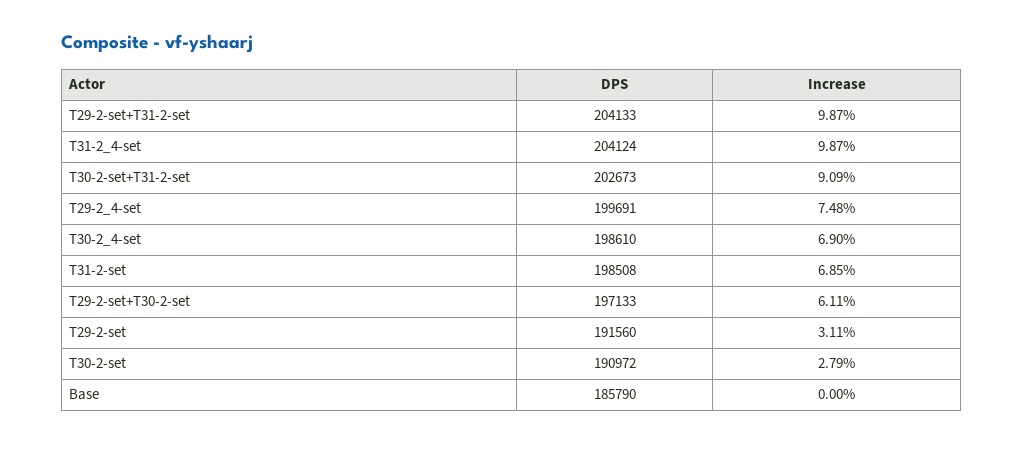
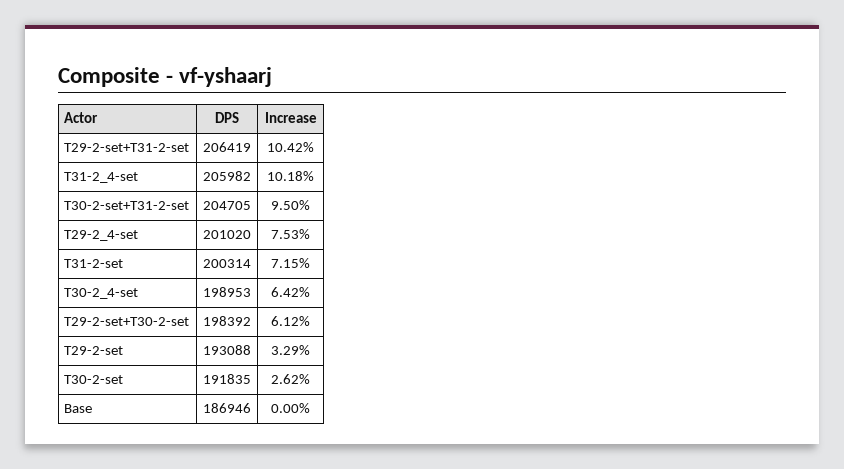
- T29-2-set+T31-2-set | 204133 | 9.87%
+ T29-2-set+T31-2-set | 206419 | 10.42%
- T31-2_4-set | 204124 | 9.87%
+ T31-2_4-set | 205982 | 10.18%
- T30-2-set+T31-2-set | 202673 | 9.09%
+ T30-2-set+T31-2-set | 204705 | 9.50%
- T29-2_4-set | 199691 | 7.48%
- T30-2_4-set | 198610 | 6.90%
- T31-2-set | 198508 | 6.85%
+ T29-2_4-set | 201020 | 7.53%
+ T31-2-set | 200314 | 7.15%
+ T30-2_4-set | 198953 | 6.42%
- T29-2-set+T30-2-set | 197133 | 6.11%
+ T29-2-set+T30-2-set | 198392 | 6.12%
- T29-2-set | 191560 | 3.11%
+ T29-2-set | 193088 | 3.29%
- T30-2-set | 190972 | 2.79%
+ T30-2-set | 191835 | 2.62%
- Base | 185790 | 0.00%
+ Base | 186946 | 0.00%

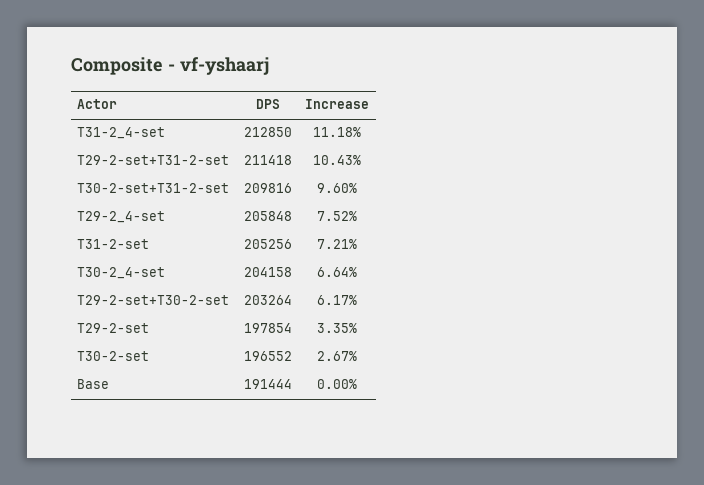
- T29-2-set+T31-2-set | 206419 | 10.42%
- T31-2_4-set | 205982 | 10.18%
+ T31-2_4-set | 212850 | 11.18%
+ T29-2-set+T31-2-set | 211418 | 10.43%
- T30-2-set+T31-2-set | 204705 | 9.50%
+ T30-2-set+T31-2-set | 209816 | 9.60%
- T29-2_4-set | 201020 | 7.53%
+ T29-2_4-set | 205848 | 7.52%
- T31-2-set | 200314 | 7.15%
+ T31-2-set | 205256 | 7.21%
- T30-2_4-set | 198953 | 6.42%
+ T30-2_4-set | 204158 | 6.64%
- T29-2-set+T30-2-set | 198392 | 6.12%
+ T29-2-set+T30-2-set | 203264 | 6.17%
- T29-2-set | 193088 | 3.29%
+ T29-2-set | 197854 | 3.35%
- T30-2-set | 191835 | 2.62%
+ T30-2-set | 196552 | 2.67%
- Base | 186946 | 0.00%
+ Base | 191444 | 0.00%

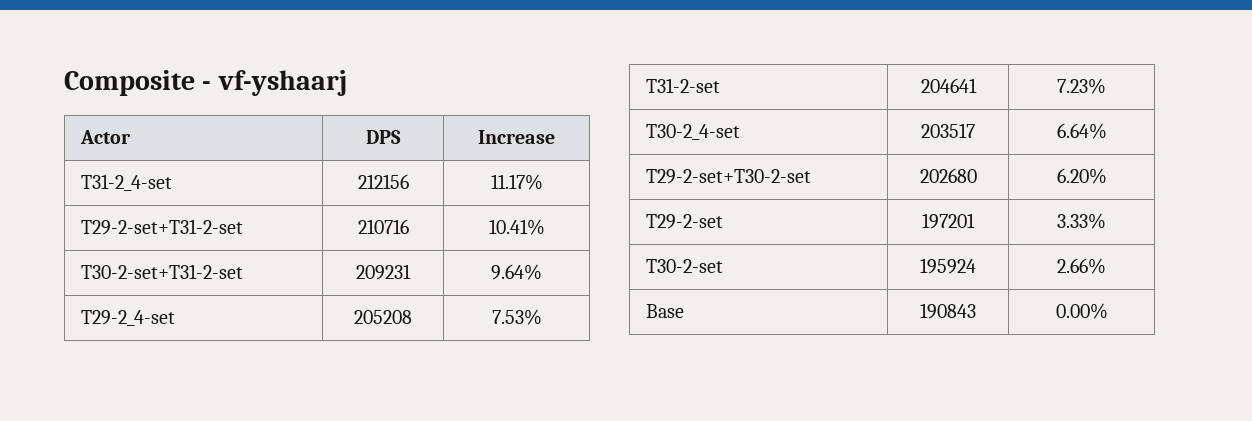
- T31-2_4-set | 212850 | 11.18%
+ T31-2_4-set | 212156 | 11.17%
- T29-2-set+T31-2-set | 211418 | 10.43%
+ T29-2-set+T31-2-set | 210716 | 10.41%
- T30-2-set+T31-2-set | 209816 | 9.60%
+ T30-2-set+T31-2-set | 209231 | 9.64%
- T29-2_4-set | 205848 | 7.52%
+ T29-2_4-set | 205208 | 7.53%
- T31-2-set | 205256 | 7.21%
+ T31-2-set | 204641 | 7.23%
- T30-2_4-set | 204158 | 6.64%
+ T30-2_4-set | 203517 | 6.64%
- T29-2-set+T30-2-set | 203264 | 6.17%
+ T29-2-set+T30-2-set | 202680 | 6.20%
- T29-2-set | 197854 | 3.35%
+ T29-2-set | 197201 | 3.33%
- T30-2-set | 196552 | 2.67%
+ T30-2-set | 195924 | 2.66%
- Base | 191444 | 0.00%
+ Base | 190843 | 0.00%

